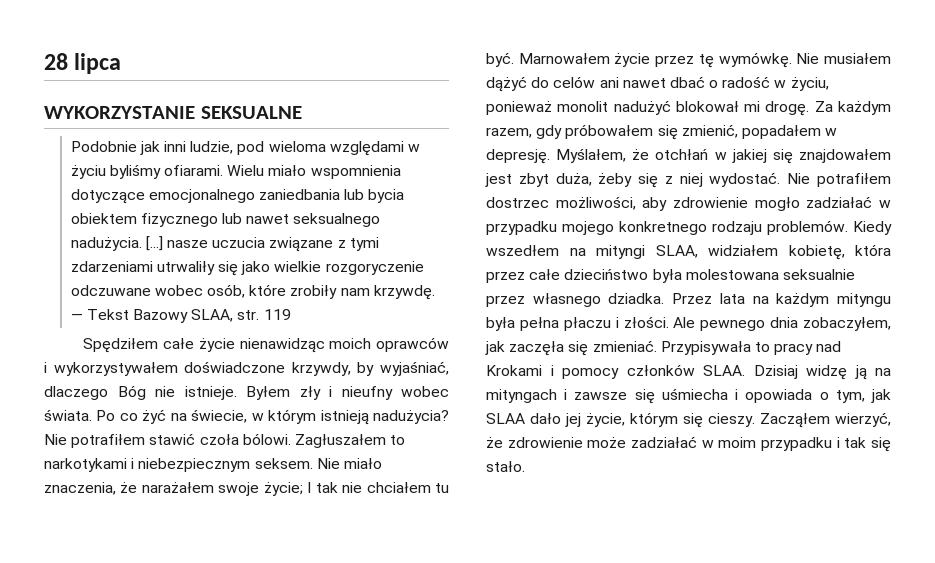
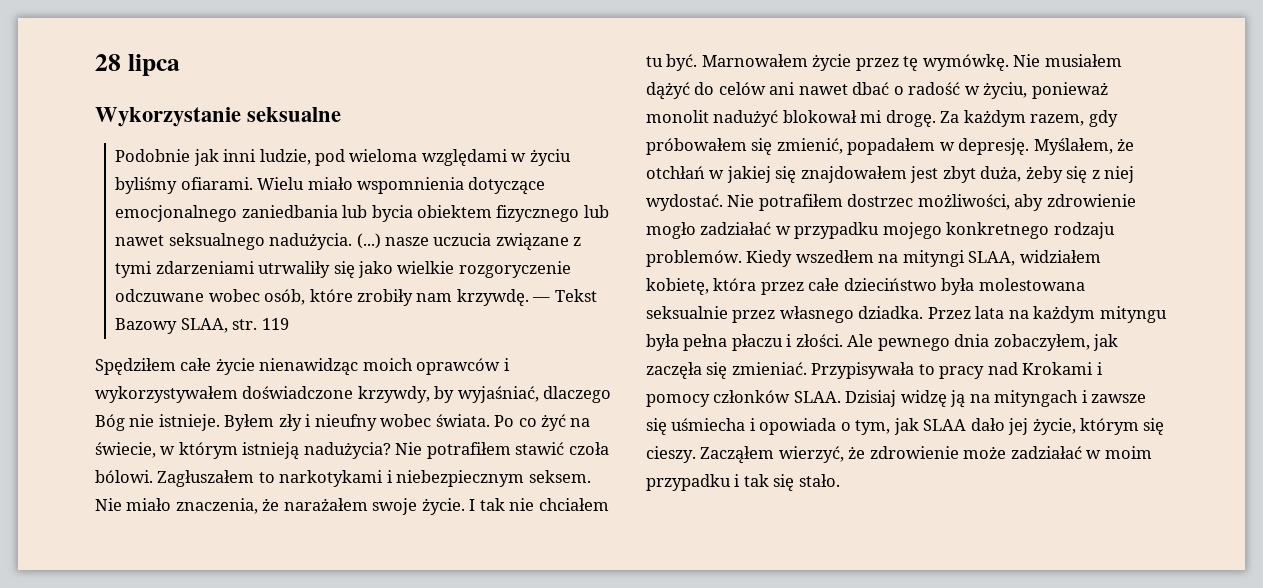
- WYKORZYSTANIE SEKSUALNE
+ Wykorzystanie seksualne
- [...] nasze uczucia związane z tymi zdarzeniami utrwaliły się jako wielkie rozgoryczenie odczuwane wobec osób, które zrobiły nam krzywdę.
+ (...) nasze uczucia związane z tymi zdarzeniami utrwaliły się jako wielkie rozgoryczenie odczuwane wobec osób, które zrobiły nam krzywdę.
- Nie miało znaczenia, że narażałem swoje życie; I tak nie chciałem tu być.
+ Nie miało znaczenia, że narażałem swoje życie. I tak nie chciałem tu być.

